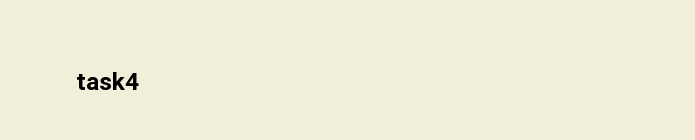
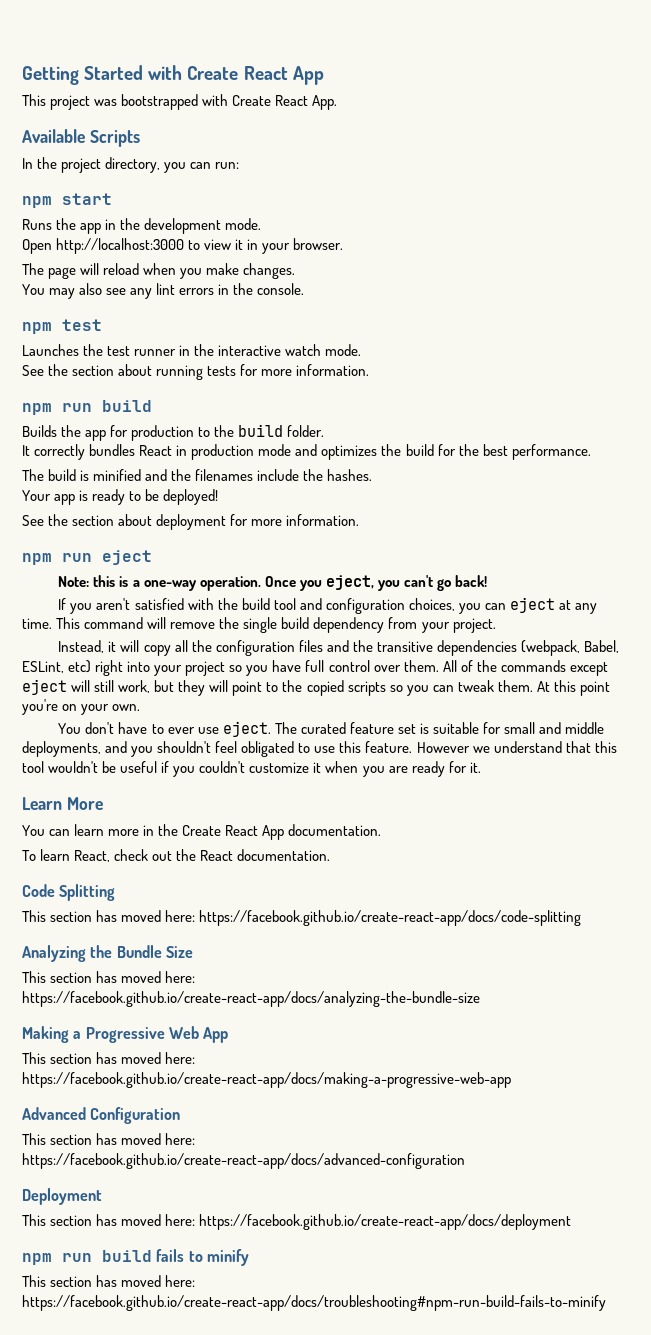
- task4
+ Getting Started with Create React App
+ This project was bootstrapped with Create React App.
+ Available Scripts
+ In the project directory, you can run:
+ npm start
+ Runs the app in the development mode.
+ Open http://localhost:3000 to view it in your browser.
+ The page will reload when you make changes.
+ You may also see any lint errors in the console.
+ npm test
+ Launches the test runner in the interactive watch mode.
+ See the section about running tests for more information.
+ npm run build
+ Builds the app for production to the build folder.
+ It correctly bundles React in production mode and optimizes the build for the best performance.
+ The build is minified and the filenames include the hashes.
+ Your app is ready to be deployed!
+ See the section about deployment for more information.
+ npm run eject
+ Note: this is a one-way operation. Once you eject, you can't go back!
+ If you aren't satisfied with the build tool and configuration choices, you can eject at any time. This command will remove the single build dependency from your project.
+ Instead, it will copy all the configuration files and the transitive dependencies (webpack, Babel, ESLint, etc) right into your project so you have full control over them. All of the commands except eject will still work, but they will point to the copied scripts so you can tweak them. At this point you're on your own.
+ You don't have to ever use eject. The curated feature set is suitable for small and middle deployments, and you shouldn't feel obligated to use this feature. However we understand that this tool wouldn't be useful if you couldn't customize it when you are ready for it.
+ Learn More
+ You can learn more in the Create React App documentation.
+ To learn React, check out the React documentation.
+ Code Splitting
+ This section has moved here: https://facebook.github.io/create-react-app/docs/code-splitting
+ Analyzing the Bundle Size
+ This section has moved here: https://facebook.github.io/create-react-app/docs/analyzing-the-bundle-size
+ Making a Progressive Web App
+ This section has moved here: https://facebook.github.io/create-react-app/docs/making-a-progressive-web-app
+ Advanced Configuration
+ This section has moved here: https://facebook.github.io/create-react-app/docs/advanced-configuration
+ Deployment
+ This section has moved here: https://facebook.github.io/create-react-app/docs/deployment
+ npm run build fails to minify
+ This section has moved here: https://facebook.github.io/create-react-app/docs/troubleshooting#npm-run-build-fails-to-minify

